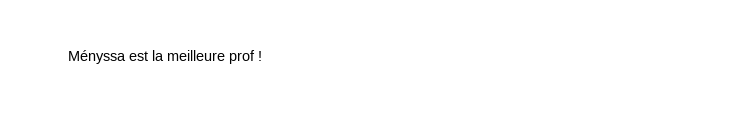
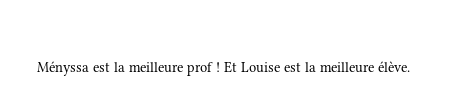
+ Et Louise est la meilleure élève.

